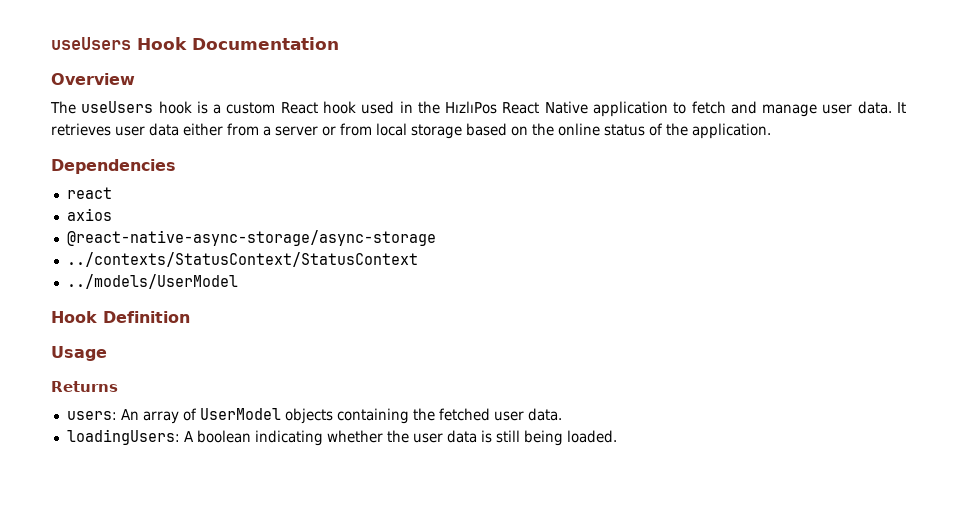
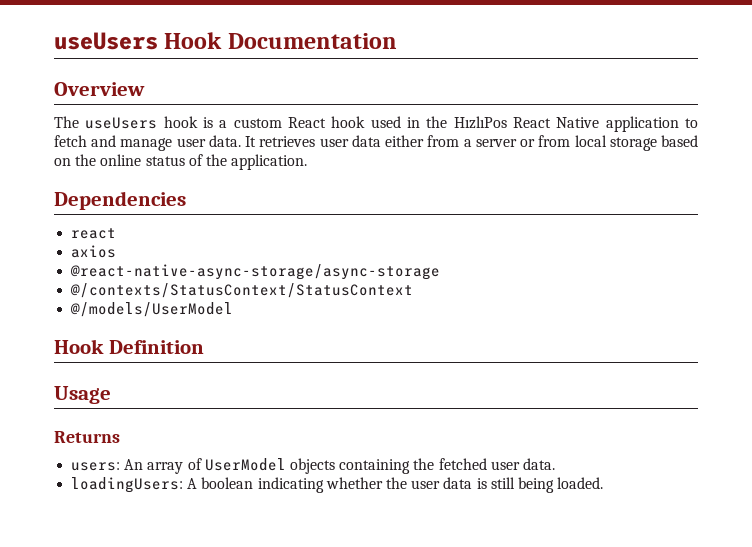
- ../contexts/StatusContext/StatusContext
- ../models/UserModel
+ @/contexts/StatusContext/StatusContext
+ @/models/UserModel

